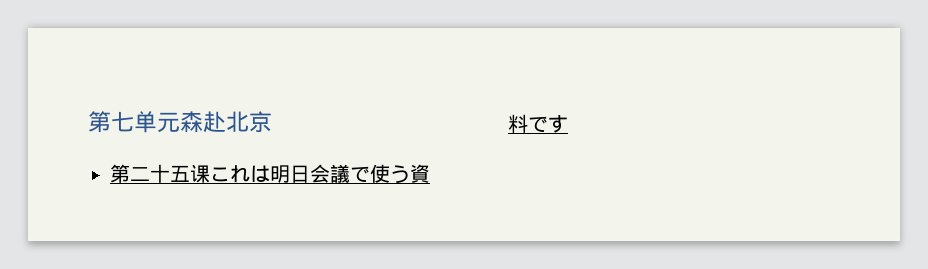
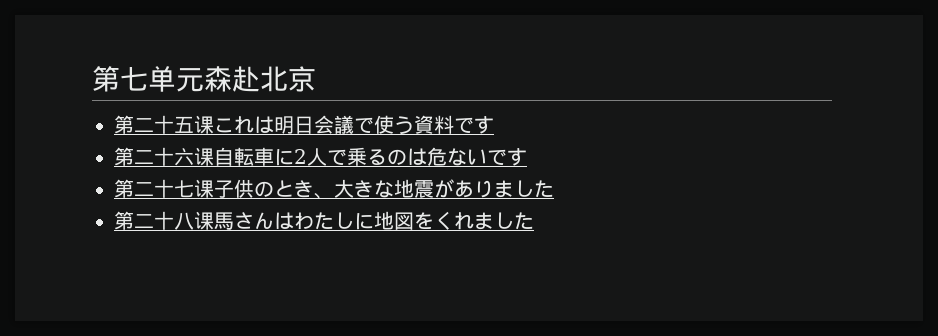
+ 第二十六课自転車に2人で乗るのは危ないです
+ 第二十七课子供のとき、大きな地震がありました
+ 第二十八课馬さんはわたしに地図をくれました

